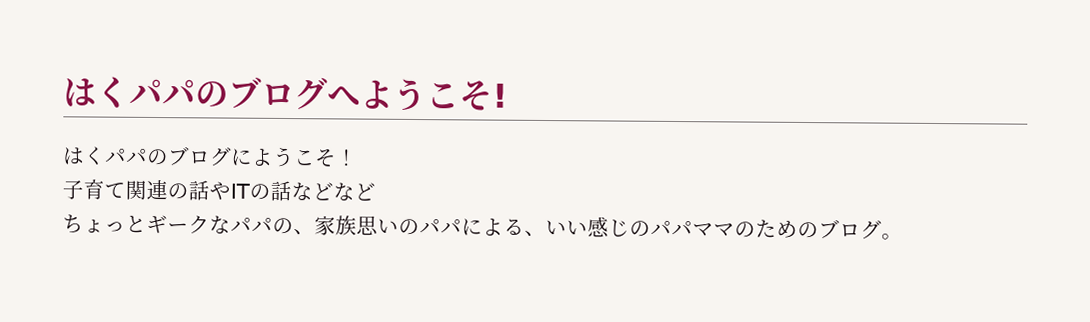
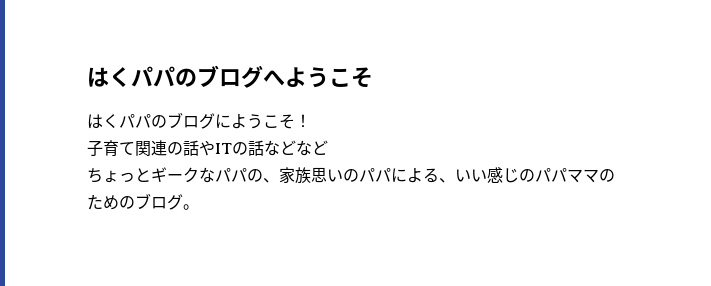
- はくパパのブログへようこそ!
+ はくパパのブログへようこそ

